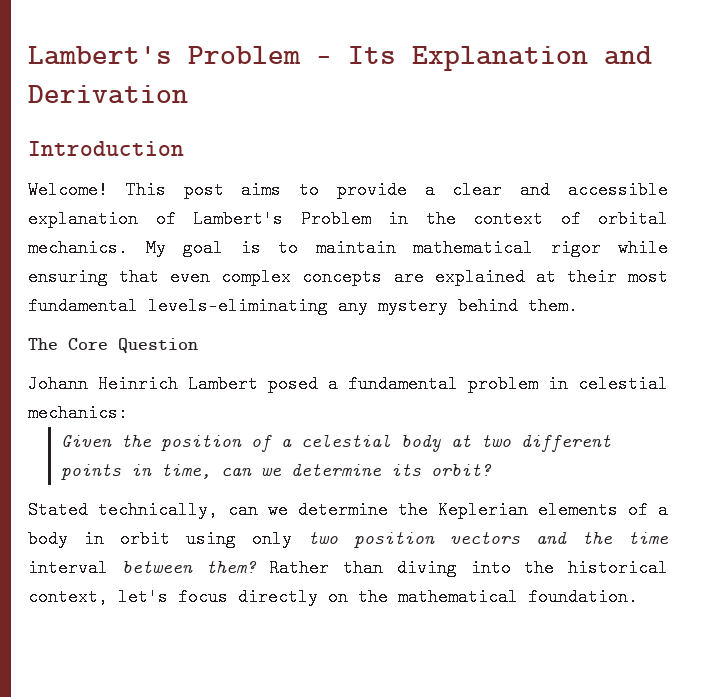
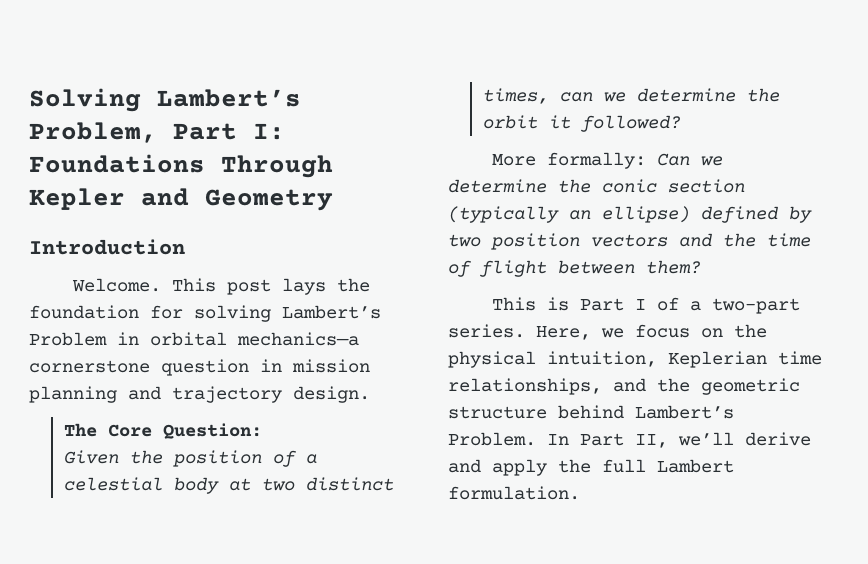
- Lambert's Problem - Its Explanation and Derivation
+ Solving Lambert’s Problem, Part I: Foundations Through Kepler and Geometry
- Welcome!
+ Welcome.
- This post aims to provide a clear and accessible explanation of Lambert's Problem in the context of orbital mechanics. My goal is to maintain mathematical rigor while ensuring that even complex concepts are explained at their most fundamental levels—eliminating any mystery behind them.
- The Core Question
- Johann Heinrich Lambert posed a fundamental problem in celestial mechanics:
+ This post lays the foundation for solving Lambert’s Problem in orbital mechanics—a cornerstone question in mission planning and trajectory design.
+ The Core Question:
- Given the position of a celestial body at two different points in time, can we determine its orbit?
- Stated technically, can we determine the Keplerian elements of a body in orbit using only two position vectors and the time interval between them? Rather than diving into the historical context, let's focus directly on the mathematical foundation.
+ Given the position of a celestial body at two distinct times, can we determine the orbit it followed?
+ More formally: Can we determine the conic section (typically an ellipse) defined by two position vectors and the time of flight between them?
+ This is Part I of a two-part series. Here, we focus on the physical intuition, Keplerian time relationships, and the geometric structure behind Lambert’s Problem. In Part II, we’ll derive and apply the full Lambert formulation.

